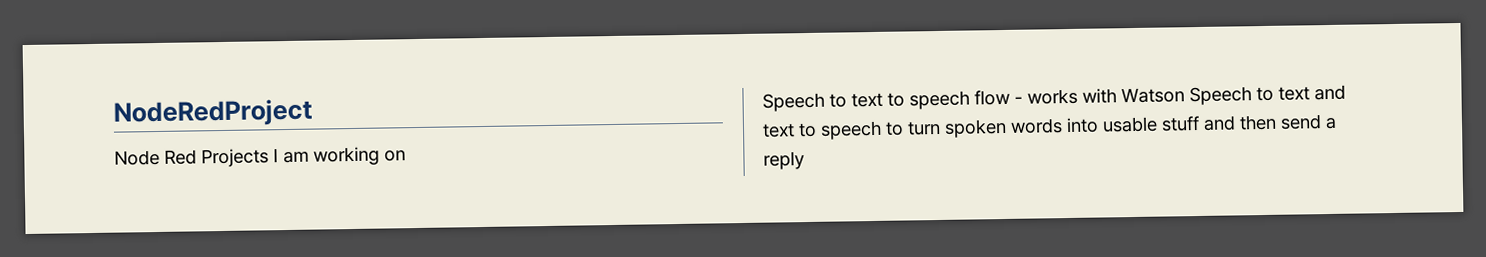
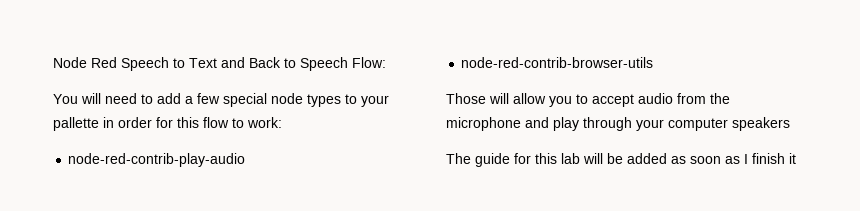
- NodeRedProject
- Node Red Projects I am working on
- Speech to text to speech flow - works with Watson Speech to text and text to speech to turn spoken words into usable stuff and then send a reply
+ Node Red Speech to Text and Back to Speech Flow:
+ You will need to add a few special node types to your pallette in order for this flow to work:
+ node-red-contrib-play-audio
+ node-red-contrib-browser-utils
+ Those will allow you to accept audio from the microphone and play through your computer speakers
+ The guide for this lab will be added as soon as I finish it

